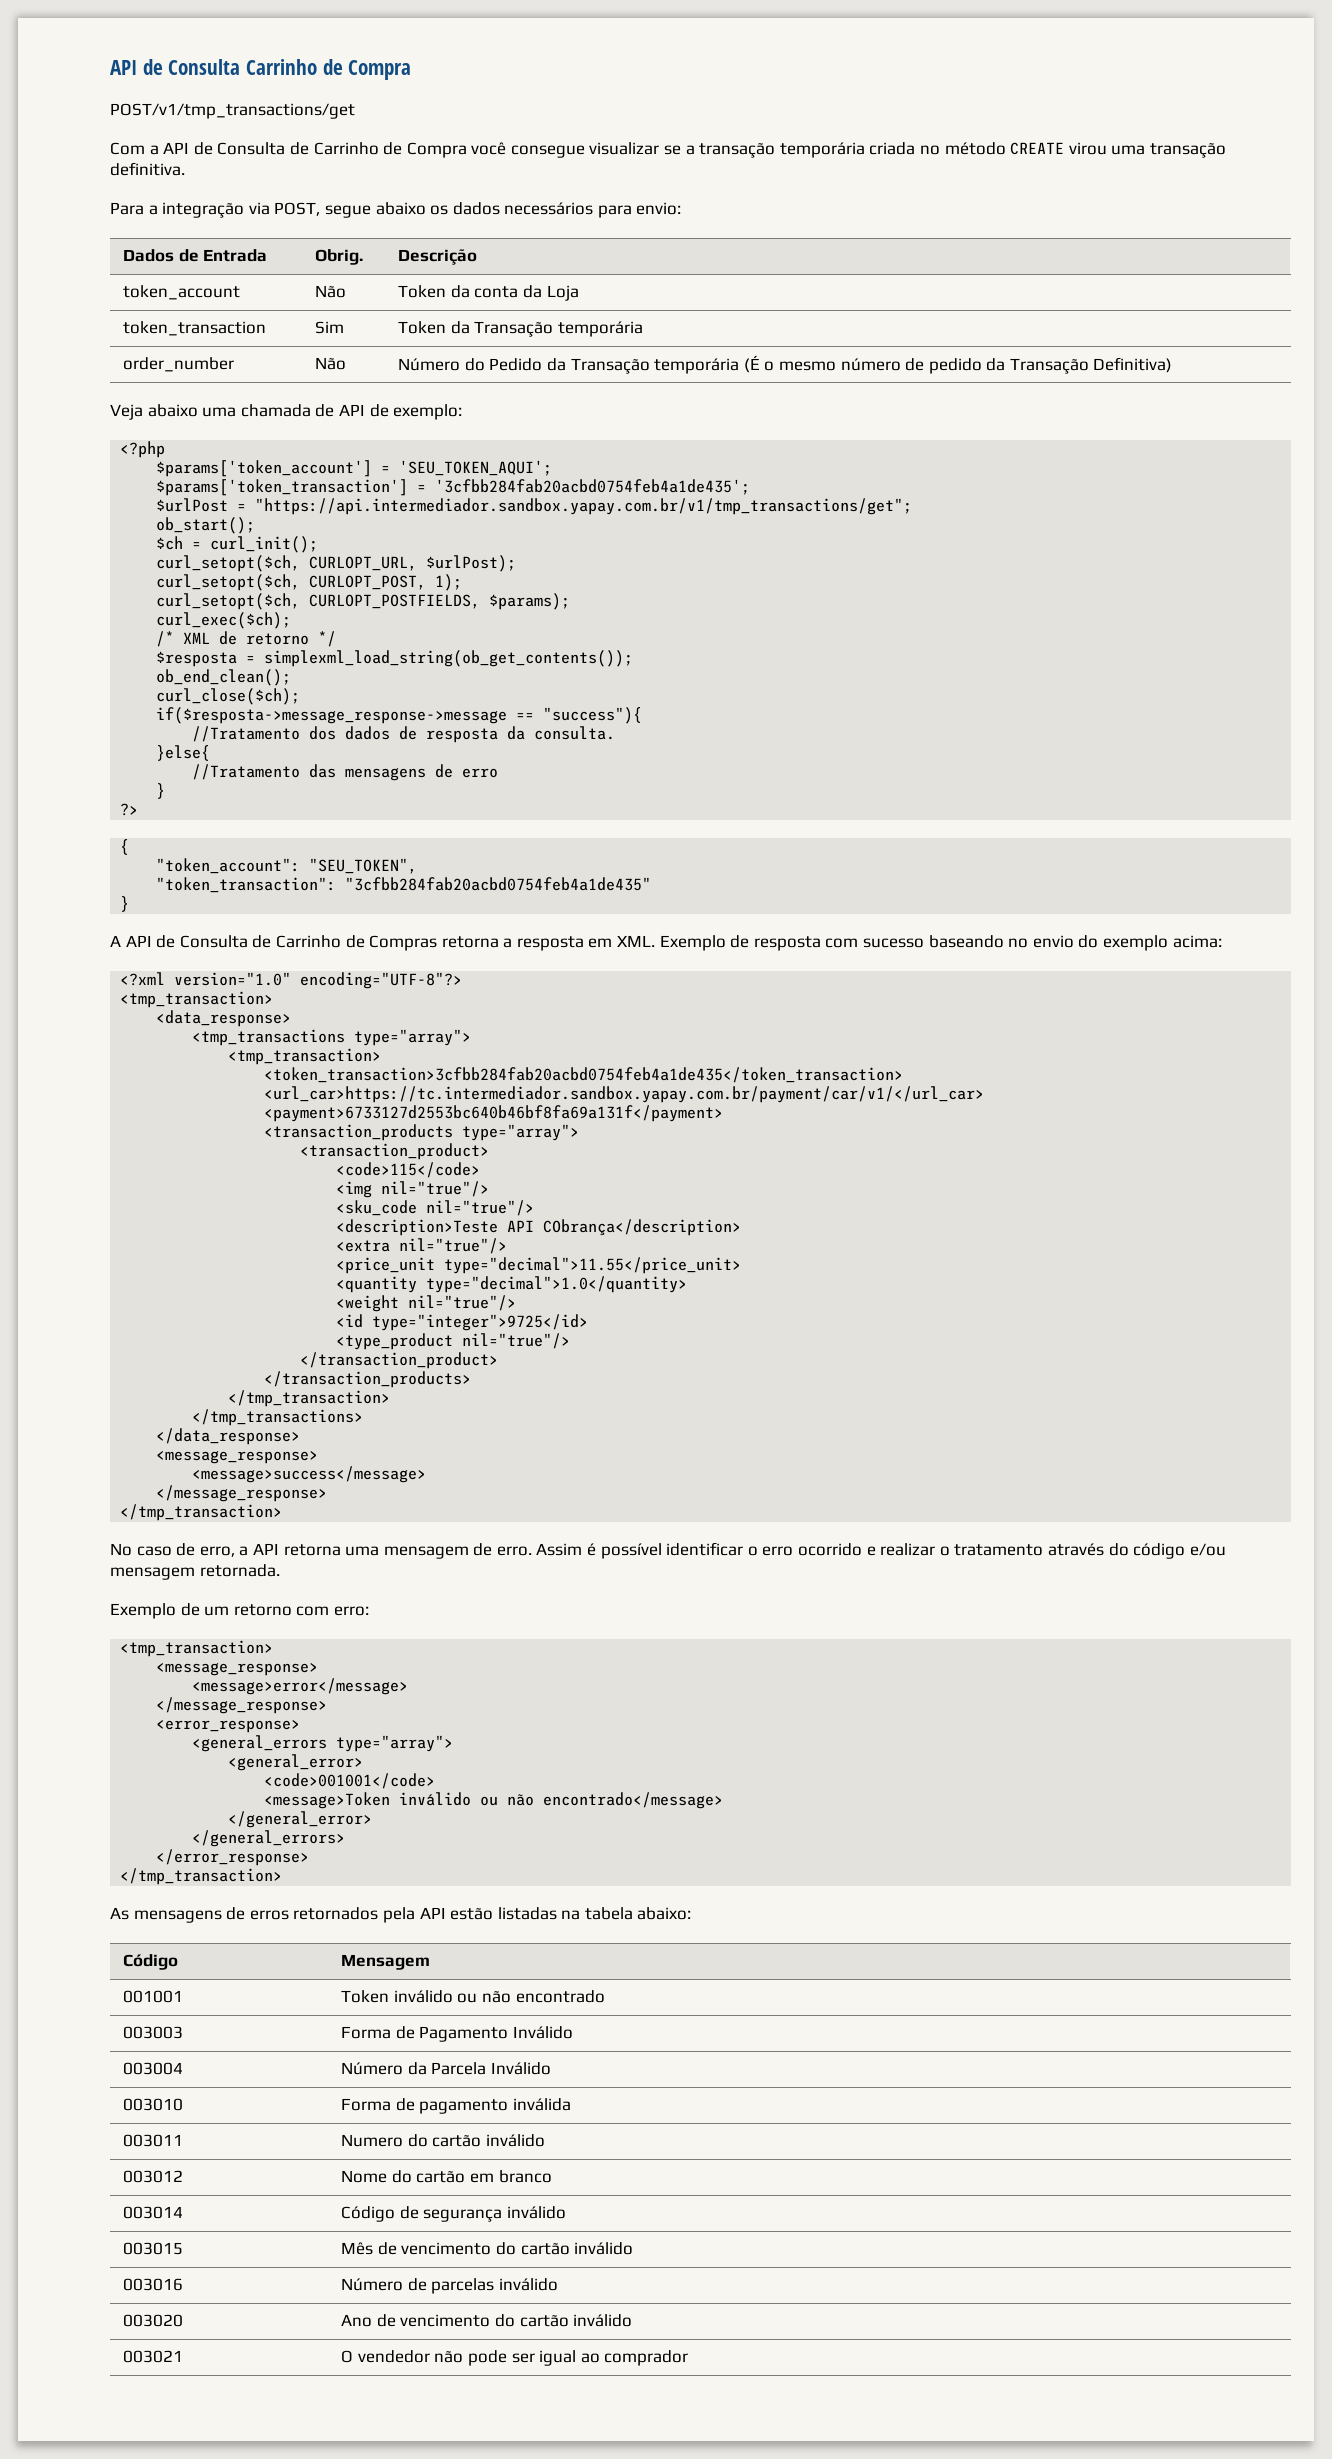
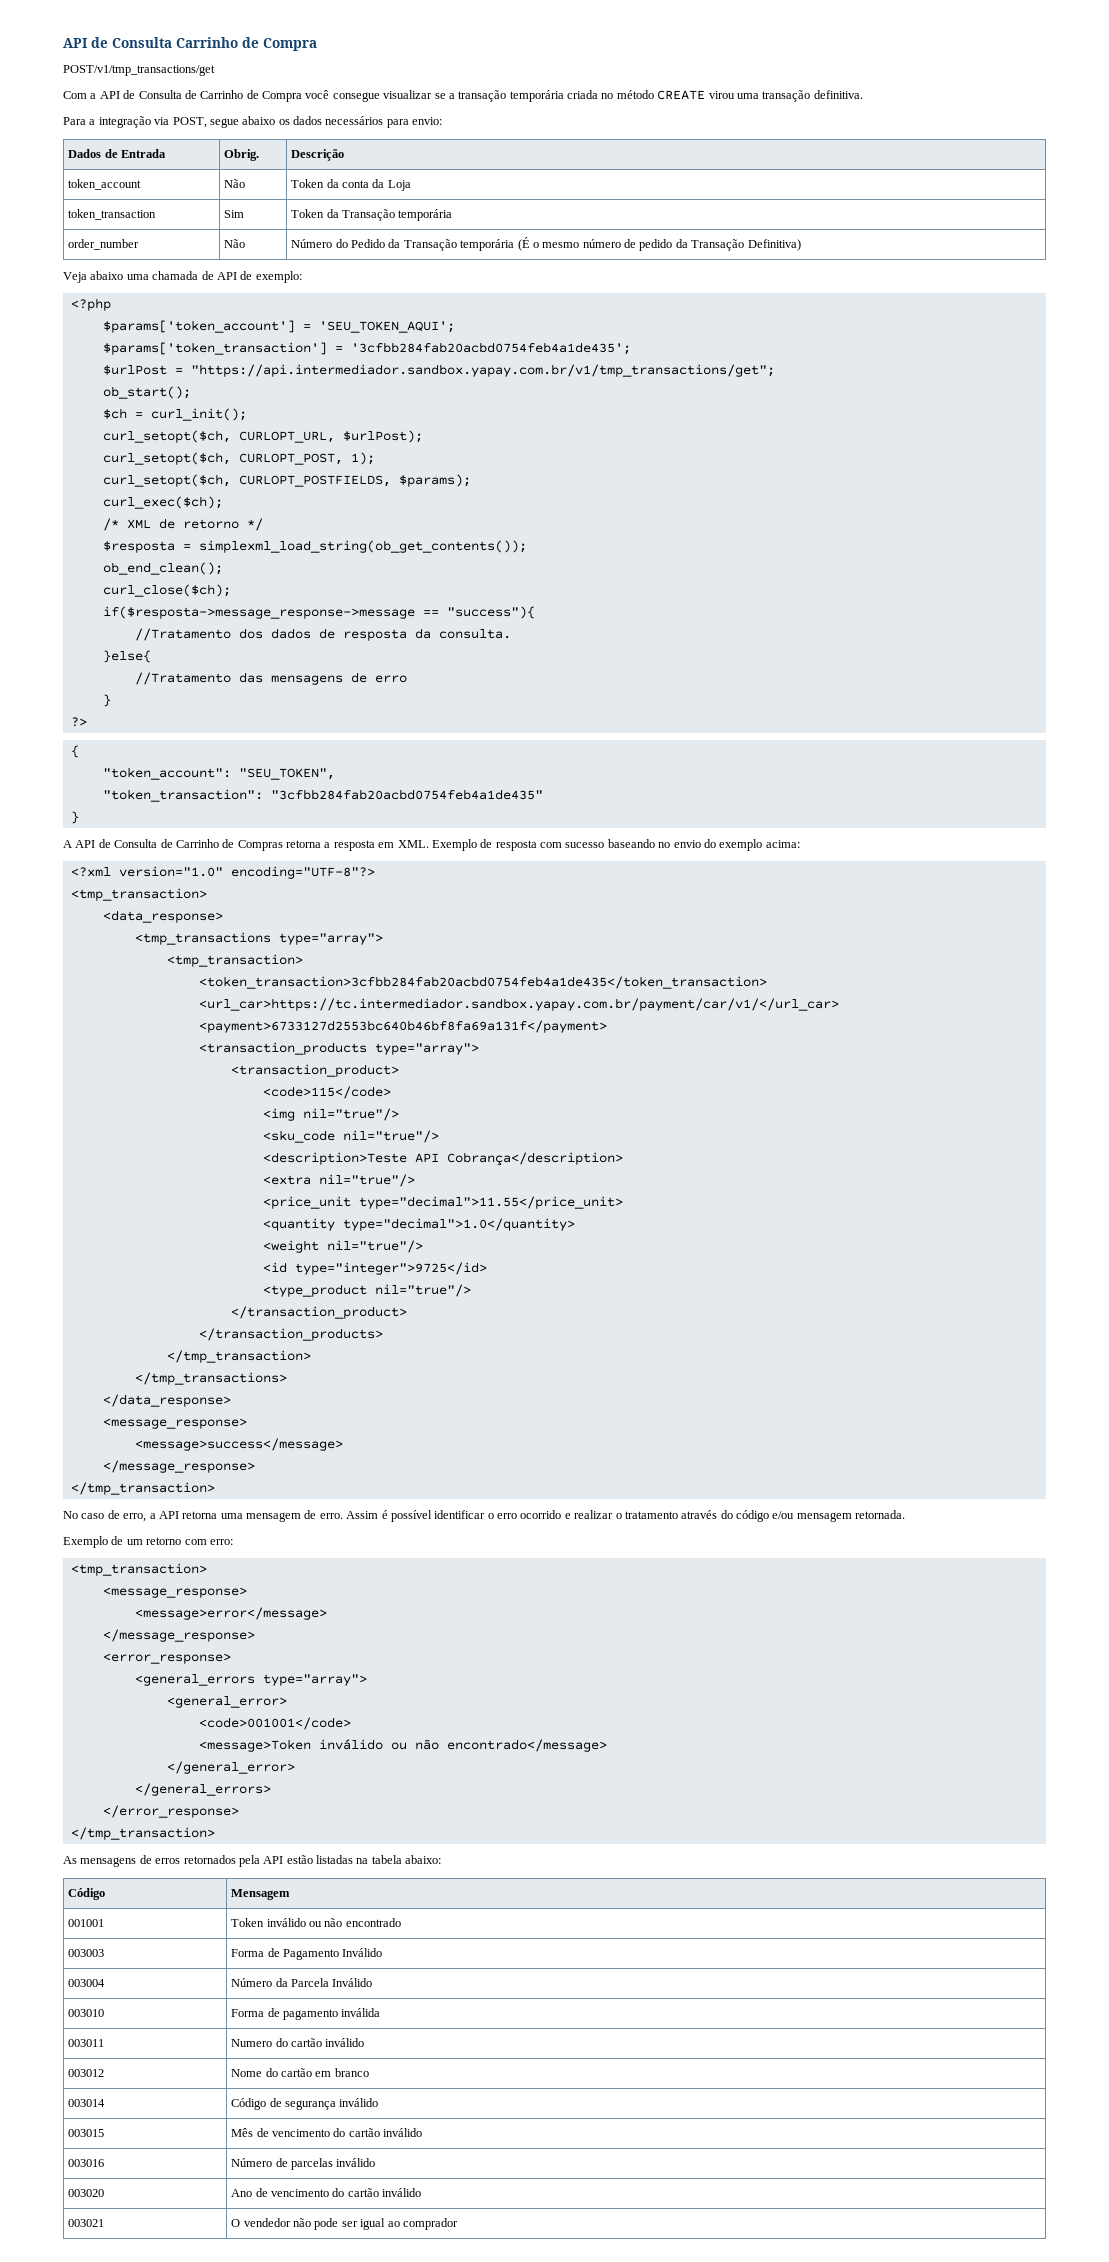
- <description>Teste API CObrança</description>
+ <description>Teste API Cobrança</description>

